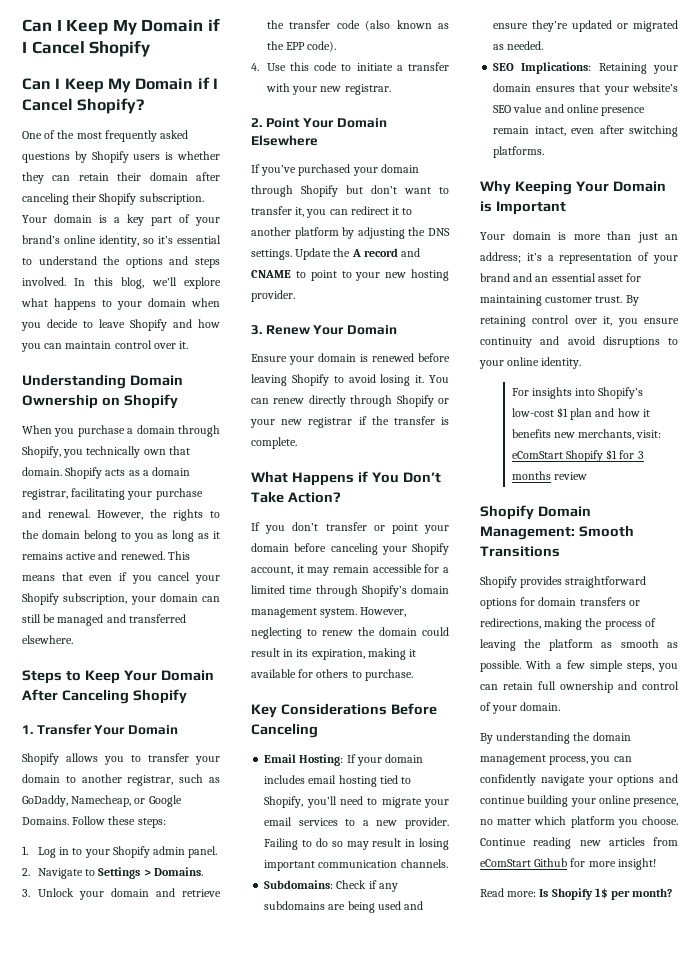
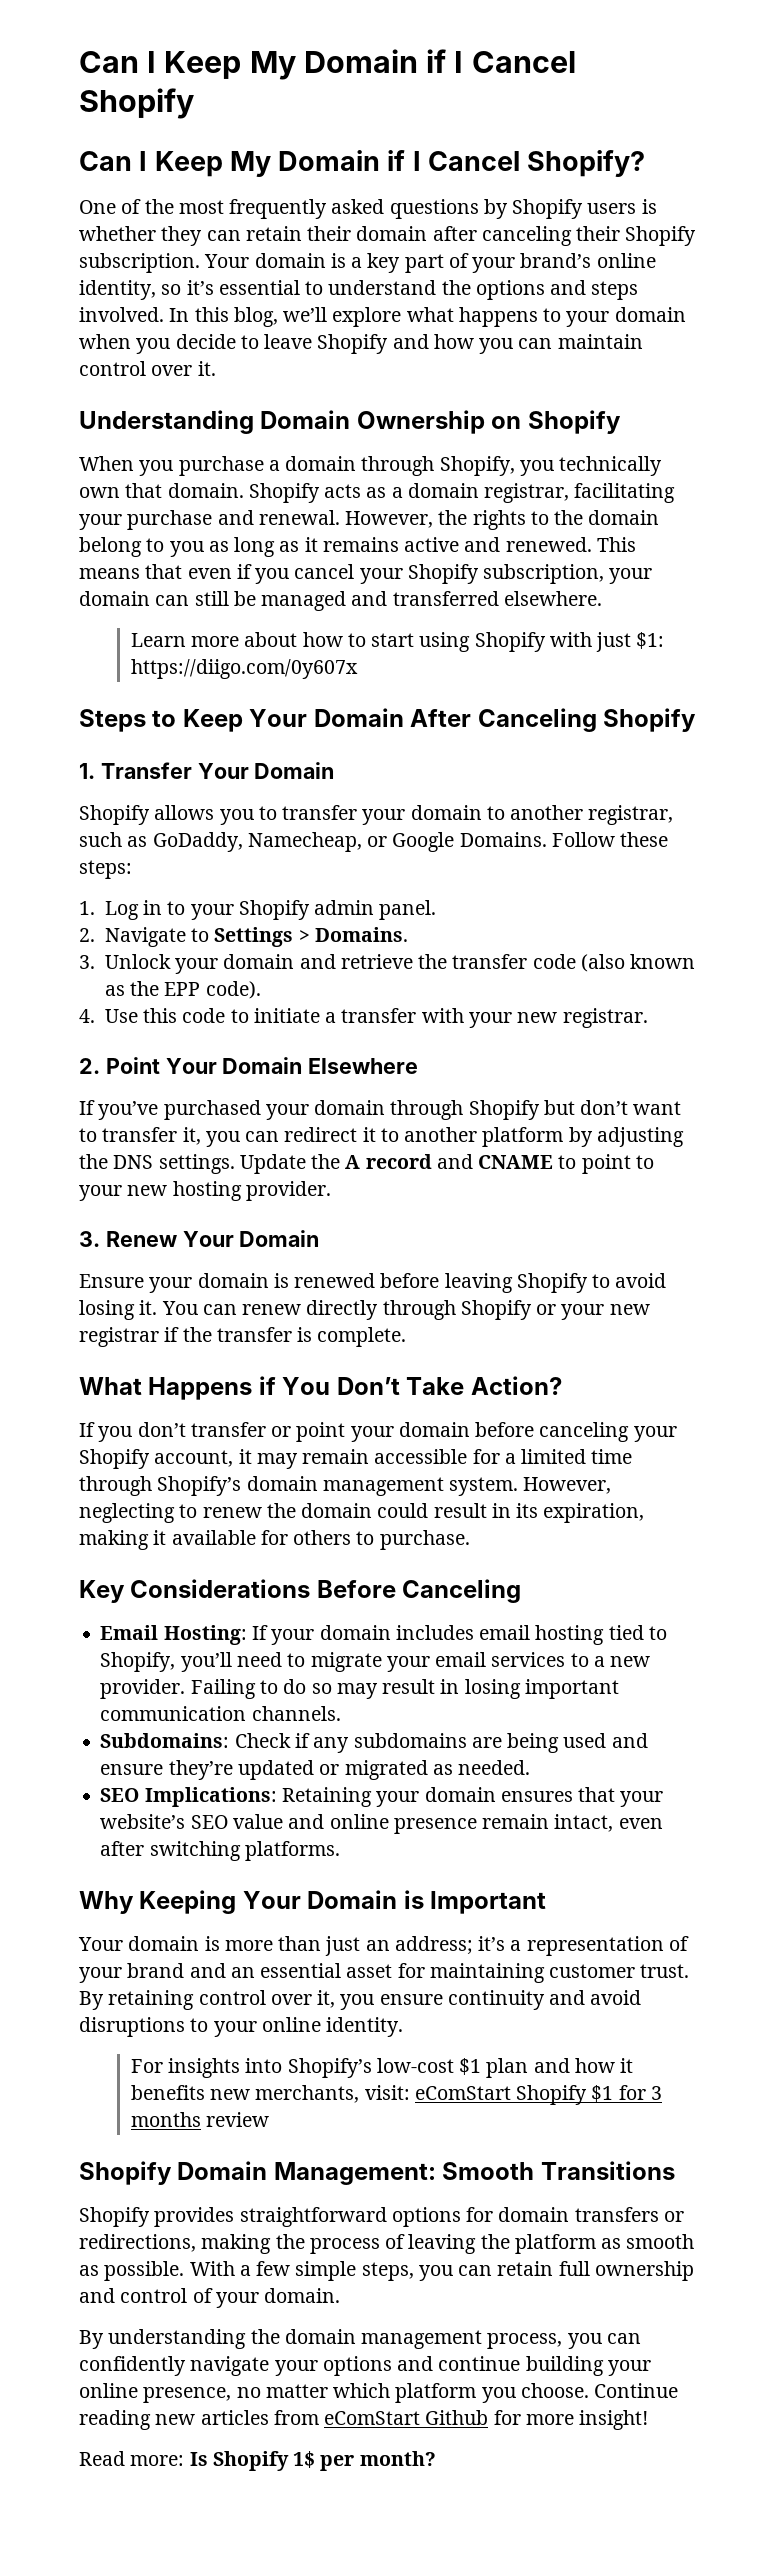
+ Learn more about how to start using Shopify with just $1: https://diigo.com/0y607x

